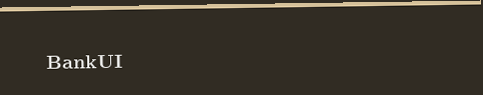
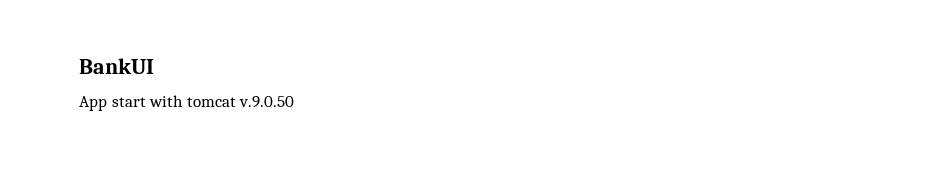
+ App start with tomcat v.9.0.50

